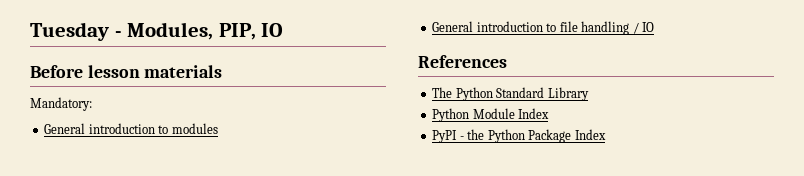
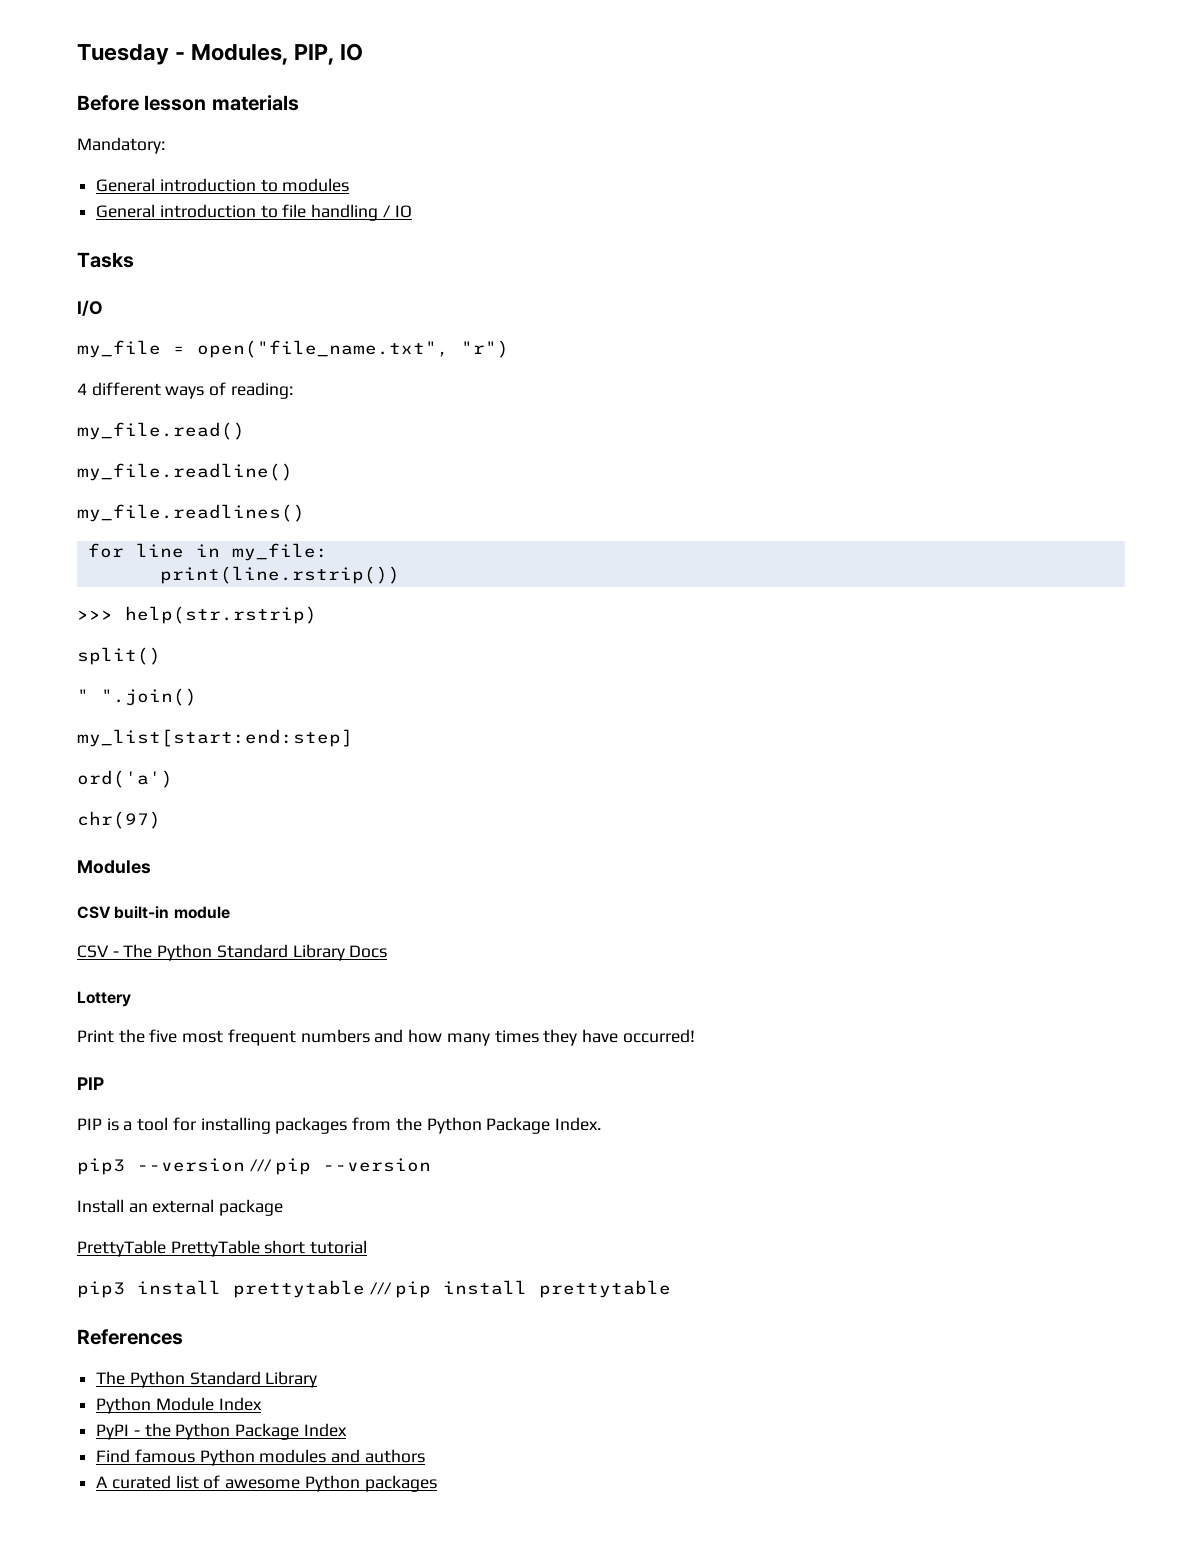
+ Tasks
+ I/O
+ my_file = open("file_name.txt", "r")
+ 4 different ways of reading:
+ my_file.read()
+ my_file.readline()
+ my_file.readlines()
+ for line in my_file:
+ print(line.rstrip())
+ >>> help(str.rstrip)
+ split()
+ " ".join()
+ my_list[start:end:step]
+ ord('a')
+ chr(97)
+ Modules
+ CSV built-in module
+ CSV - The Python Standard Library Docs
+ Lottery
+ Print the five most frequent numbers and how many times they have occurred!
+ PIP
+ PIP is a tool for installing packages from the Python Package Index.
+ pip3 --version /// pip --version
+ Install an external package
+ PrettyTable PrettyTable short tutorial
+ pip3 install prettytable /// pip install prettytable
+ Find famous Python modules and authors
+ A curated list of awesome Python packages

